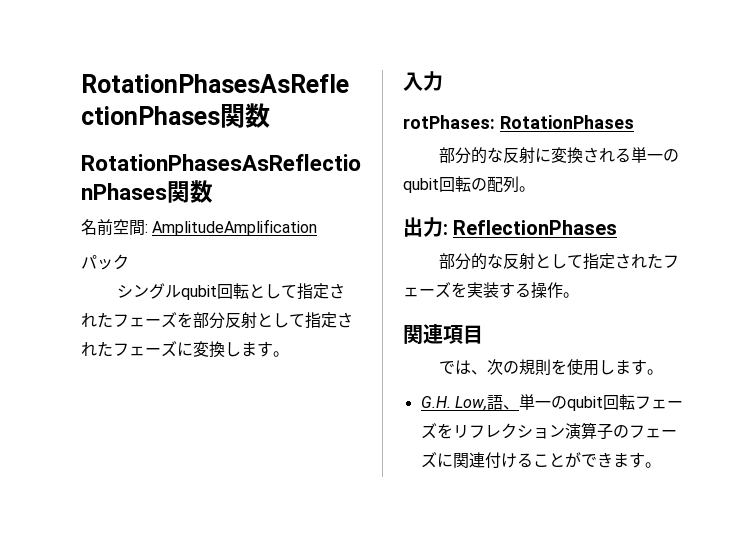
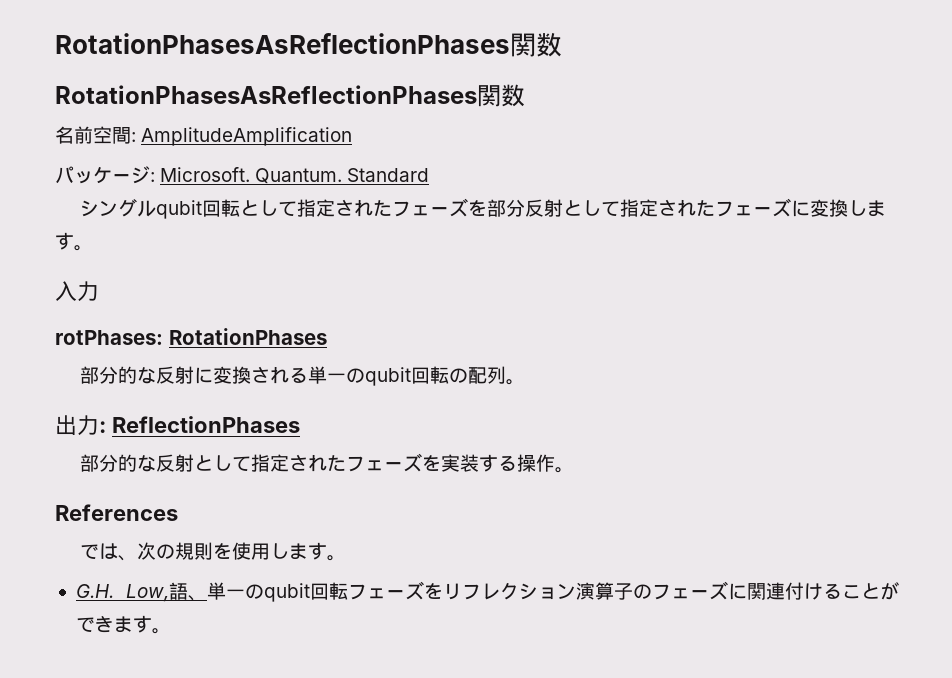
- パック
+ パッケージ: Microsoft. Quantum. Standard
- 関連項目
+ References

